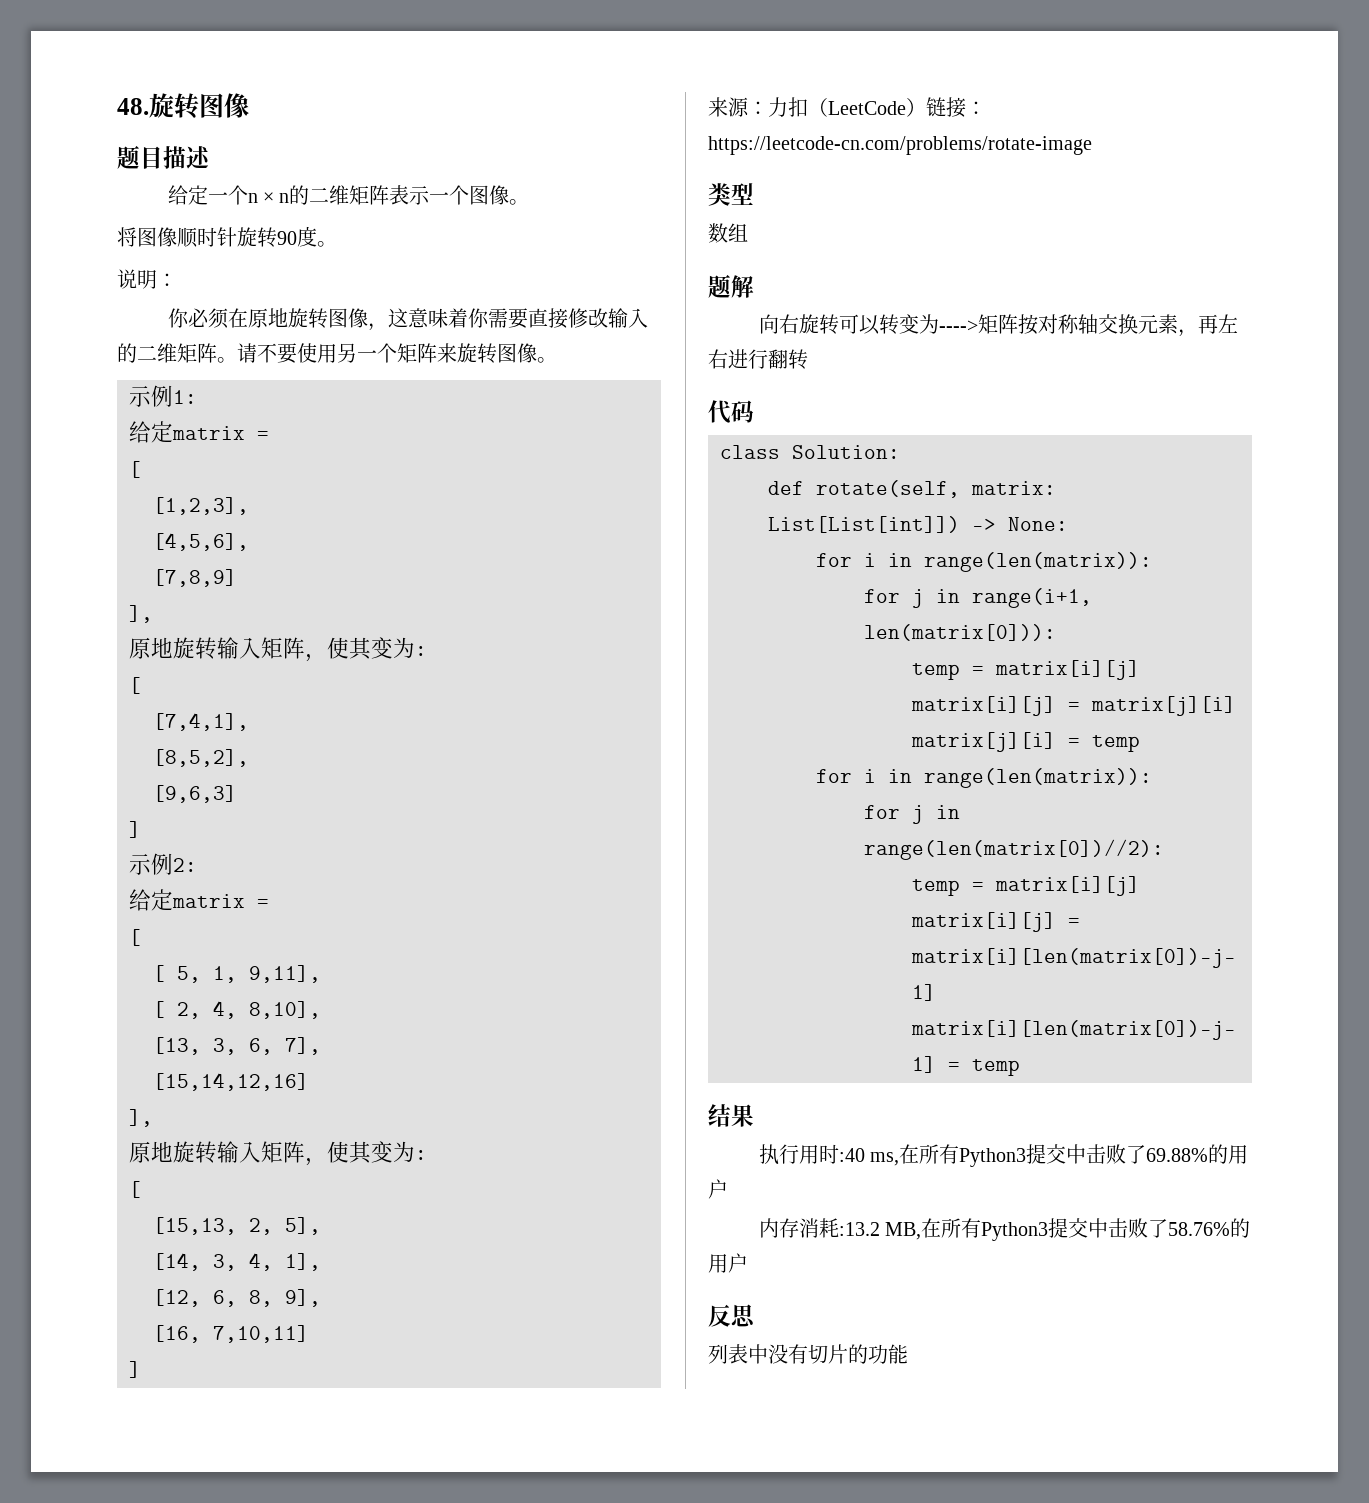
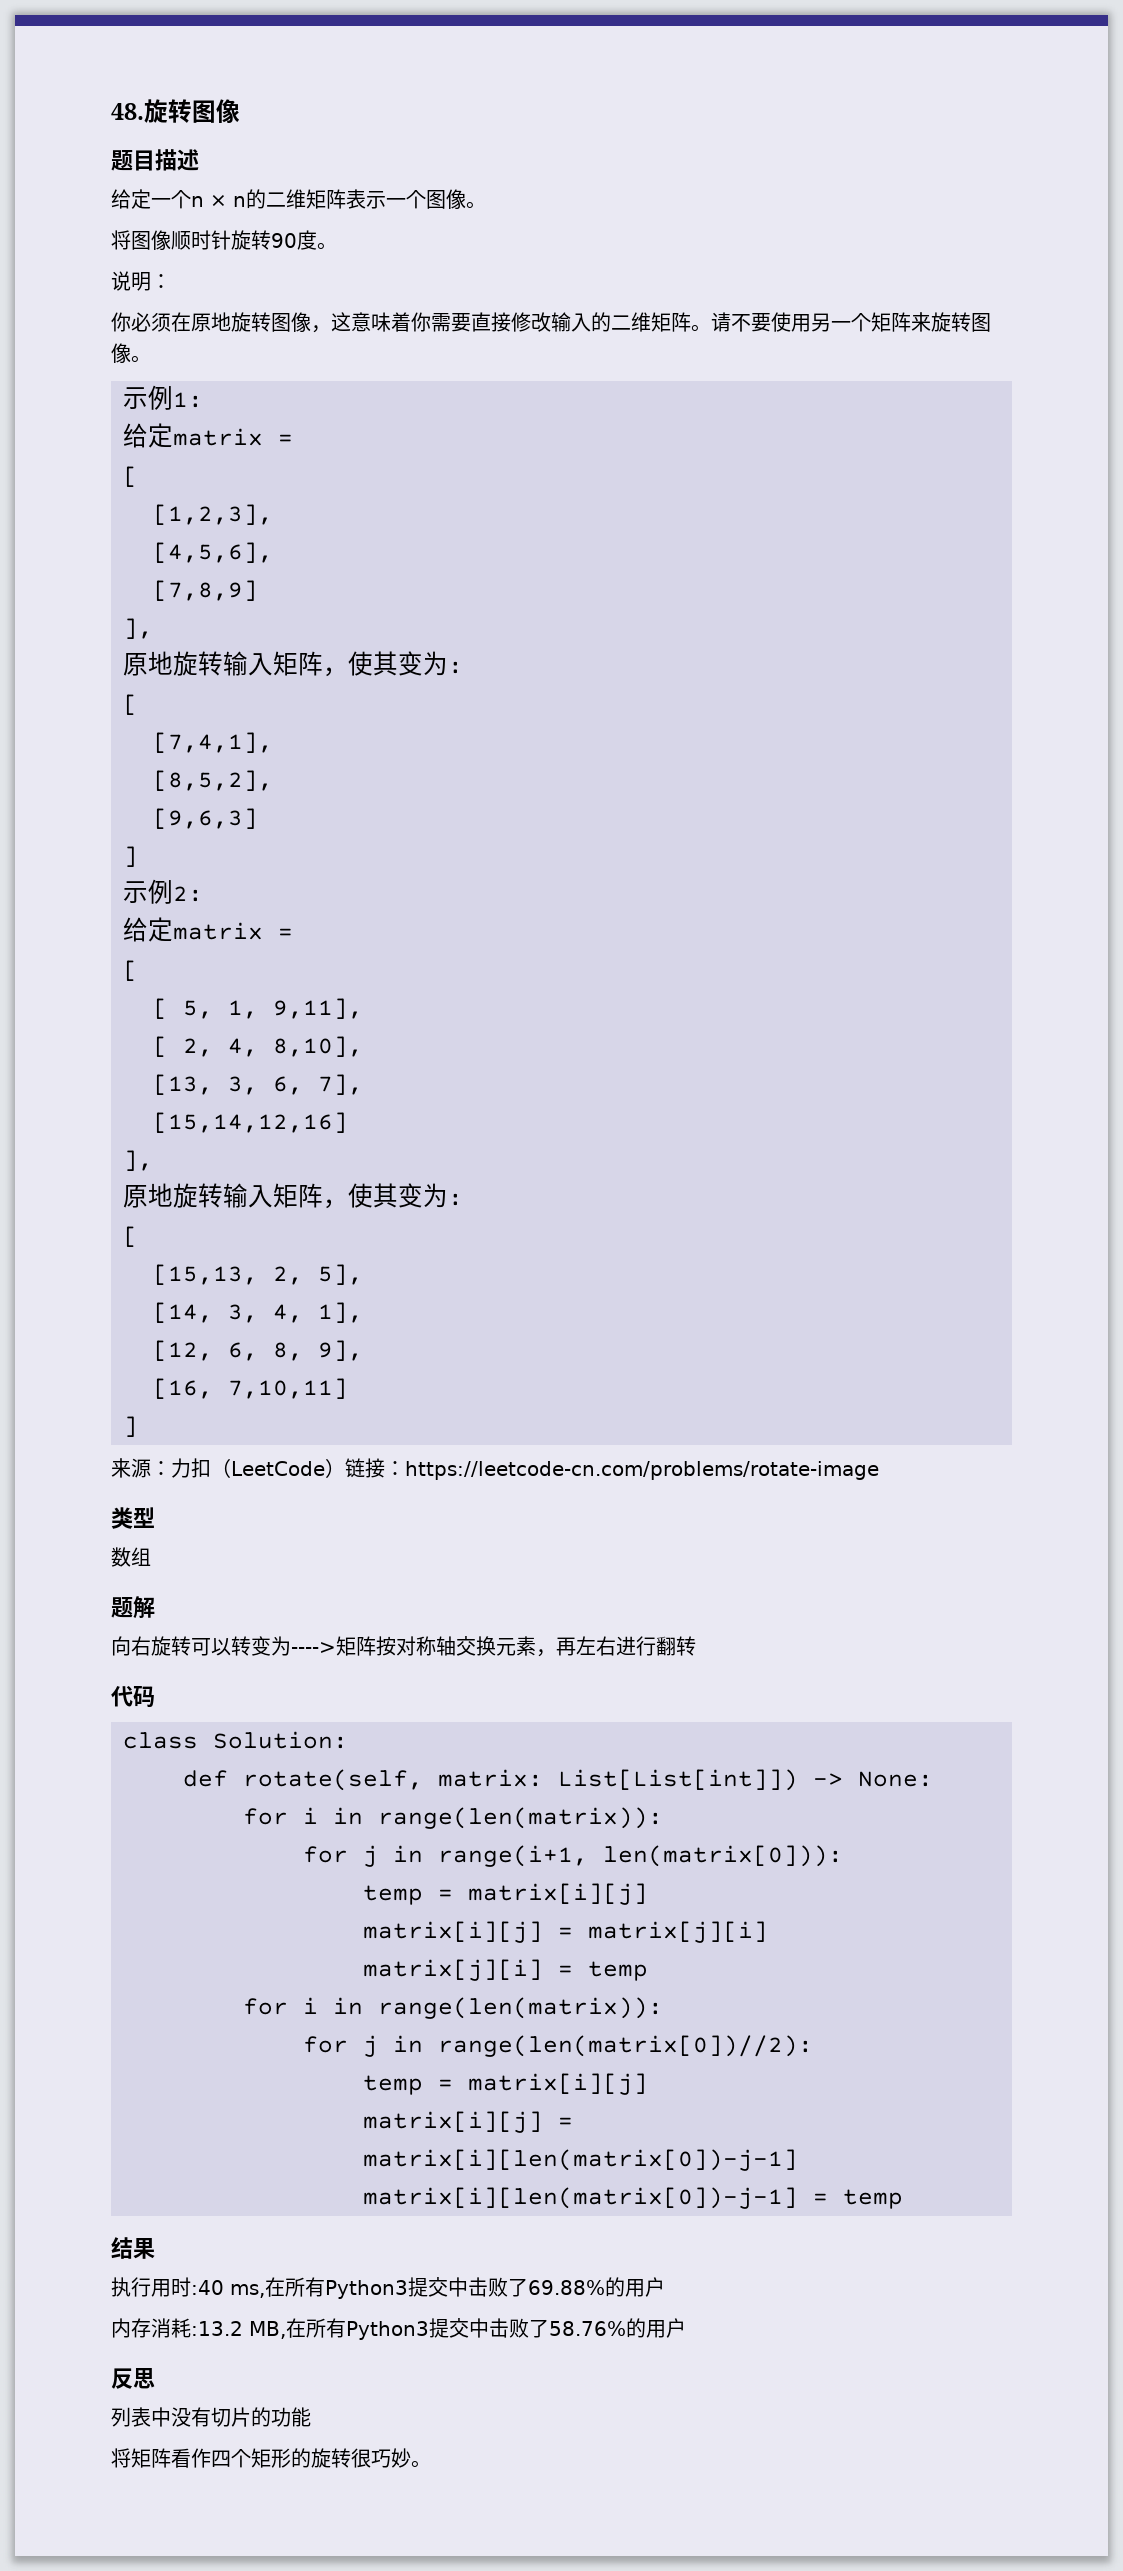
+ 将矩阵看作四个矩形的旋转很巧妙。

